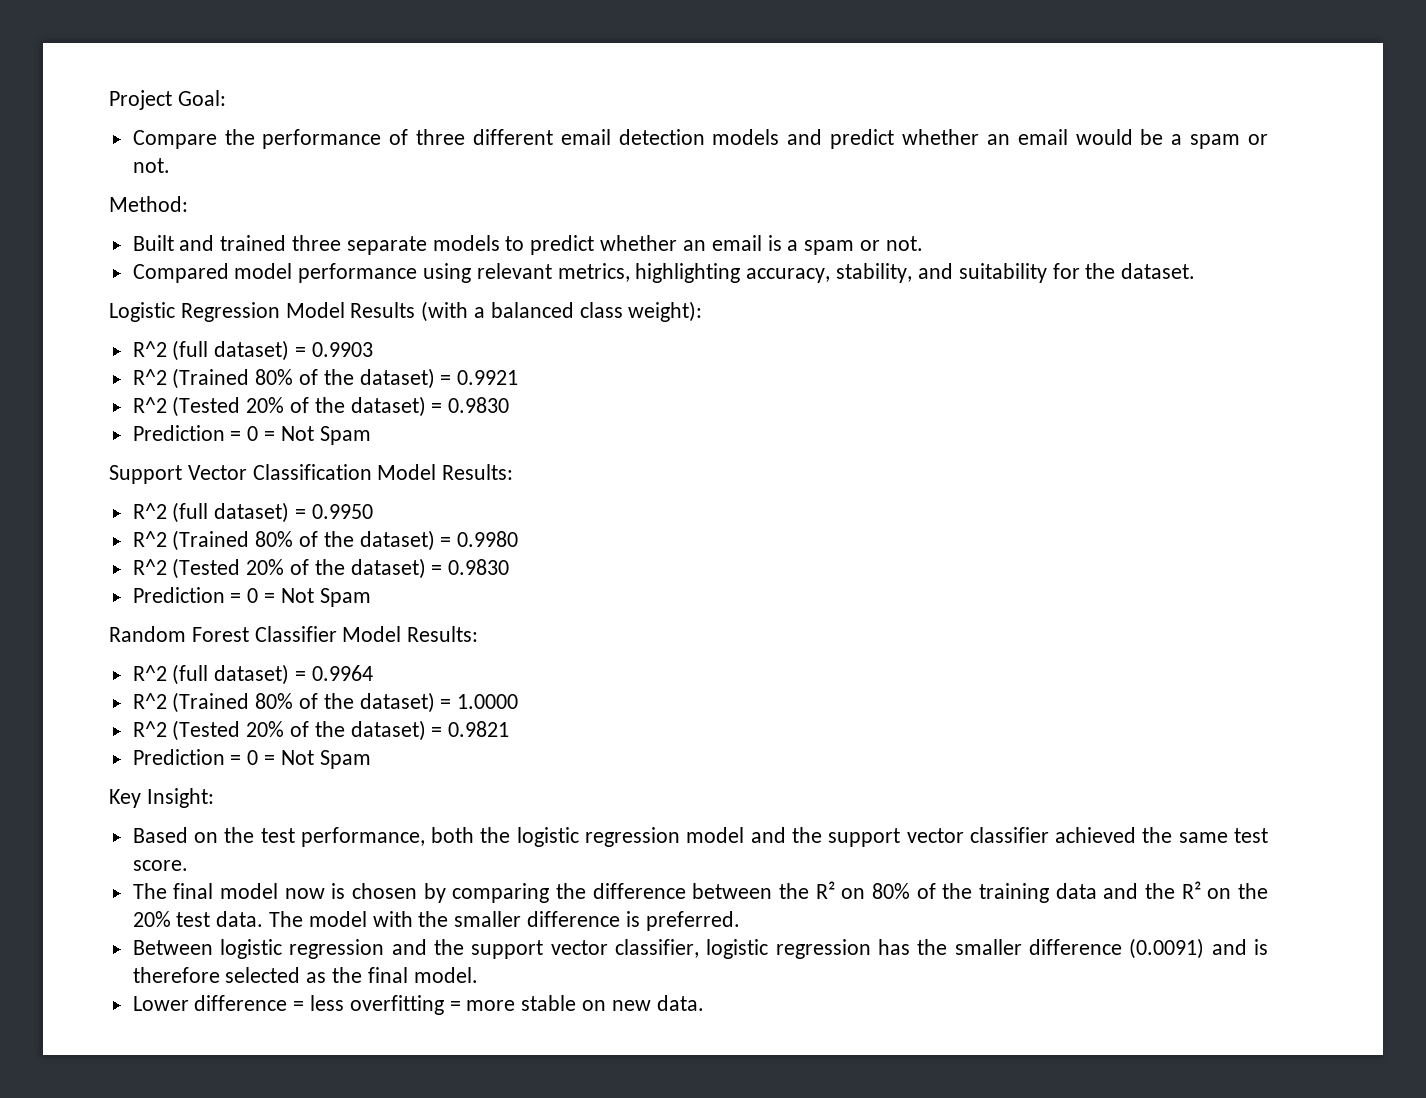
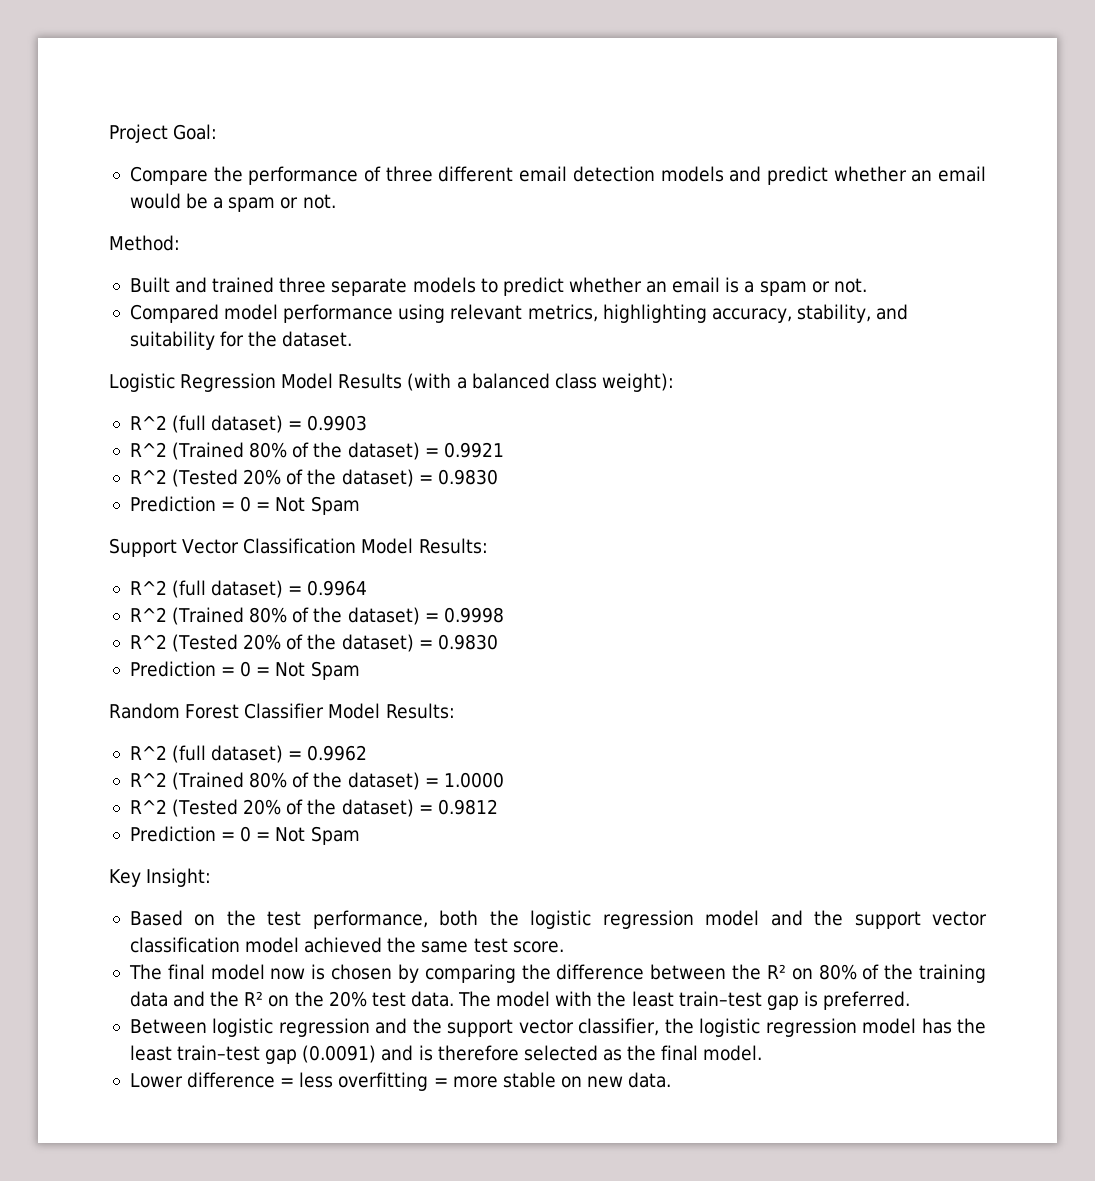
- R^2 (full dataset) = 0.9950
- R^2 (Trained 80% of the dataset) = 0.9980
+ R^2 (full dataset) = 0.9964
+ R^2 (Trained 80% of the dataset) = 0.9998
- R^2 (full dataset) = 0.9964
+ R^2 (full dataset) = 0.9962
- R^2 (Tested 20% of the dataset) = 0.9821
+ R^2 (Tested 20% of the dataset) = 0.9812
- Based on the test performance, both the logistic regression model and the support vector classifier achieved the same test score.
+ Based on the test performance, both the logistic regression model and the support vector classification model achieved the same test score.
- The model with the smaller difference is preferred.
+ The model with the least train–test gap is preferred.
- Between logistic regression and the support vector classifier, logistic regression has the smaller difference (0.0091) and is therefore selected as the final model.
+ Between logistic regression and the support vector classifier, the logistic regression model has the least train–test gap (0.0091) and is therefore selected as the final model.

